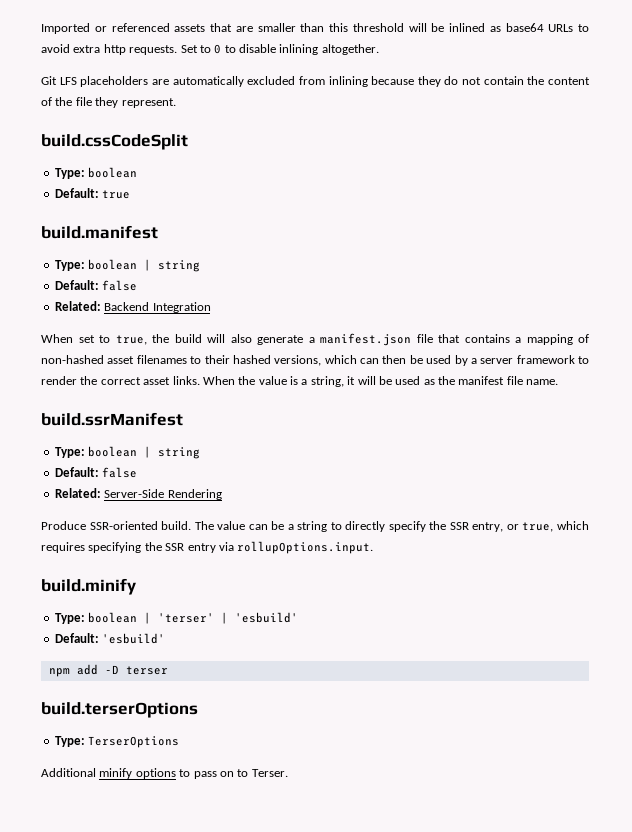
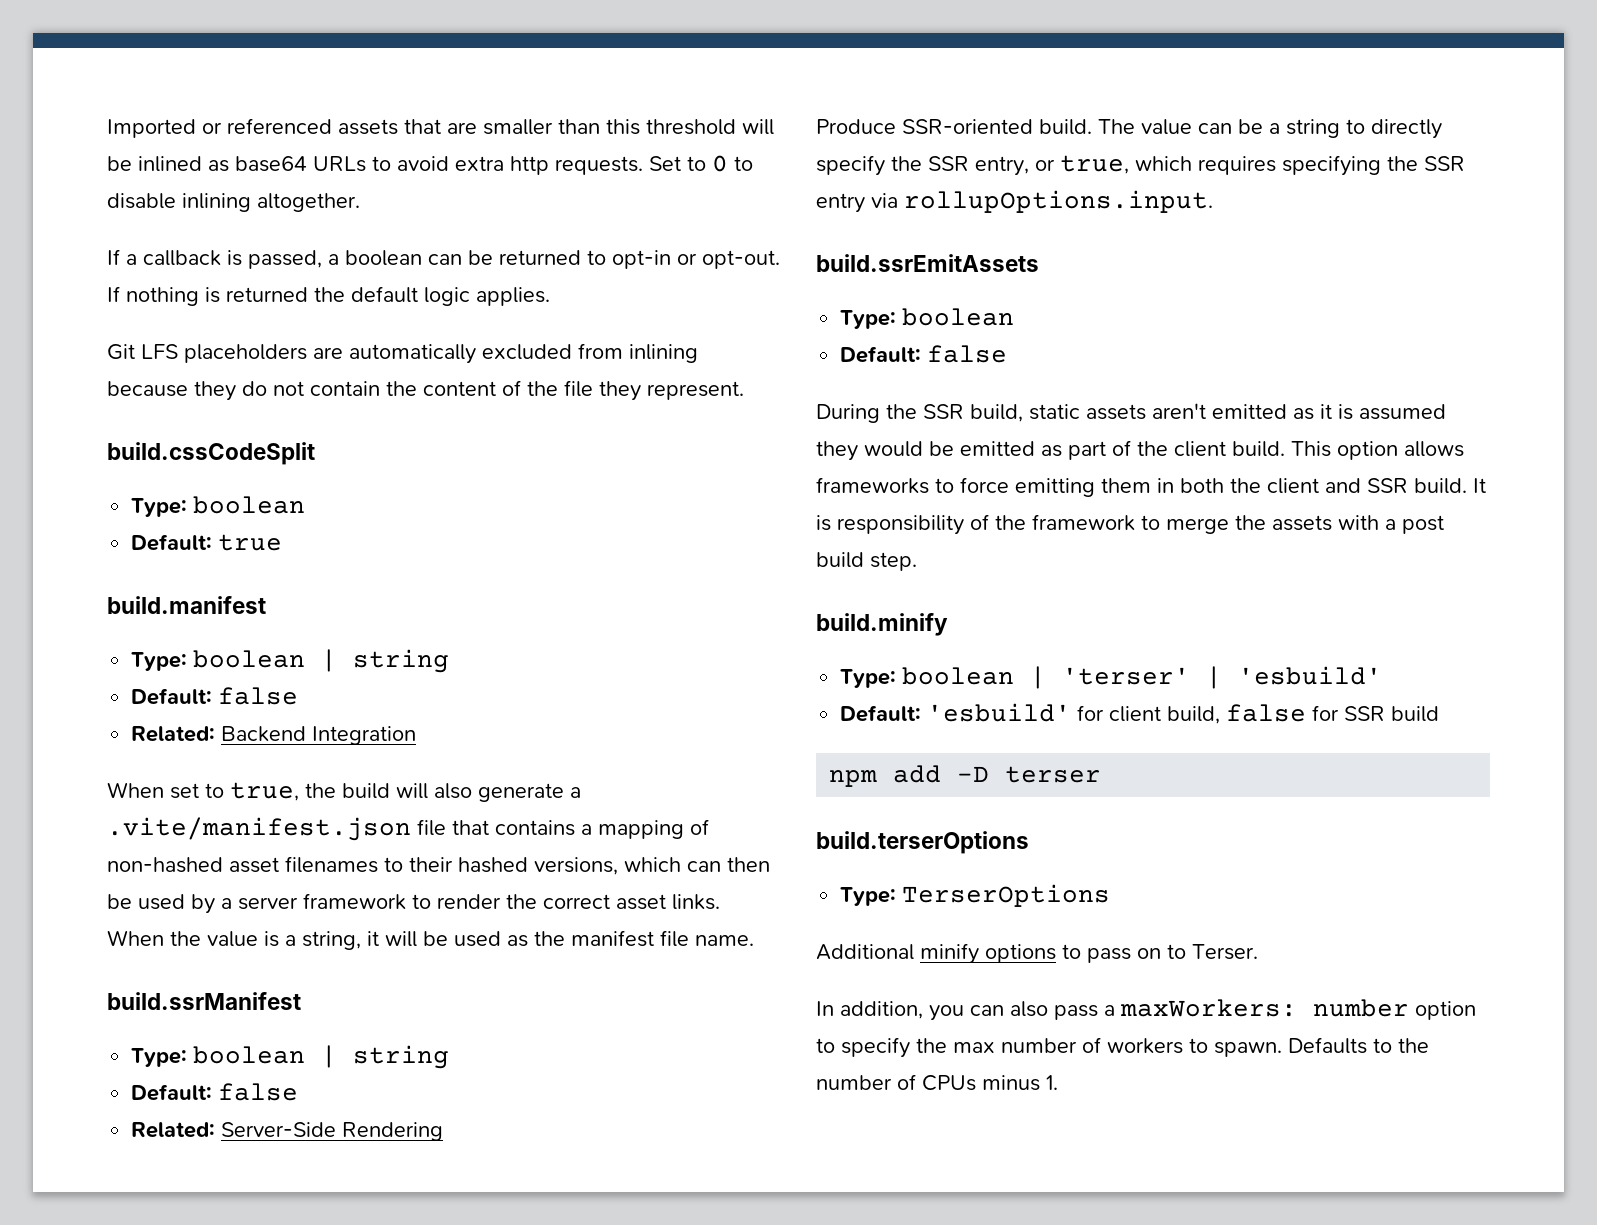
+ If a callback is passed, a boolean can be returned to opt-in or opt-out. If nothing is returned the default logic applies.
- When set to true, the build will also generate a manifest.json file that contains a mapping of non-hashed asset filenames to their hashed versions, which can then be used by a server framework to render the correct asset links.
+ When set to true, the build will also generate a .vite/manifest.json file that contains a mapping of non-hashed asset filenames to their hashed versions, which can then be used by a server framework to render the correct asset links.
+ build.ssrEmitAssets
+ Type: boolean
+ Default: false
+ During the SSR build, static assets aren't emitted as it is assumed they would be emitted as part of the client build. This option allows frameworks to force emitting them in both the client and SSR build. It is responsibility of the framework to merge the assets with a post build step.
- Default: 'esbuild'
+ Default: 'esbuild' for client build, false for SSR build
+ In addition, you can also pass a maxWorkers: number option to specify the max number of workers to spawn. Defaults to the number of CPUs minus 1.

